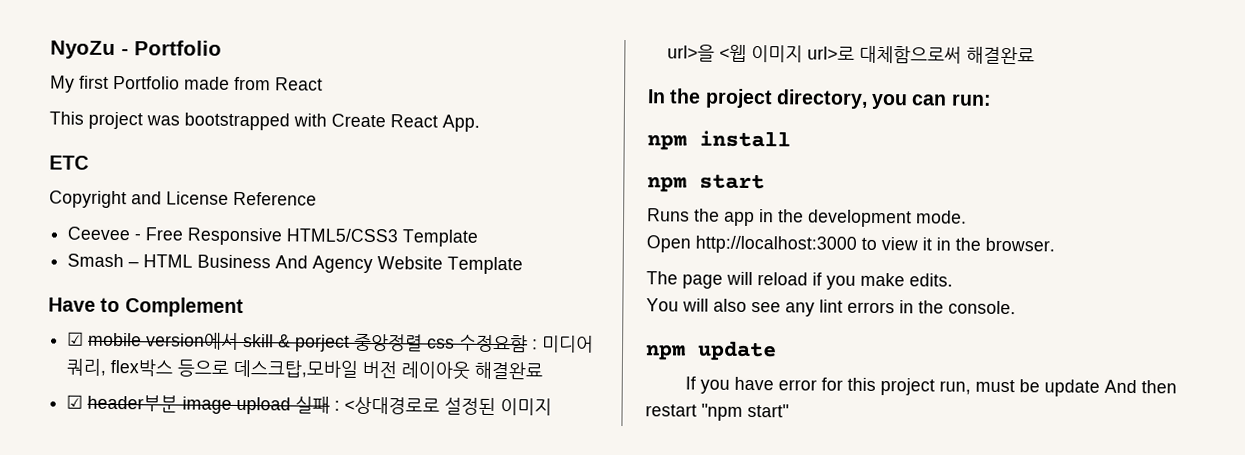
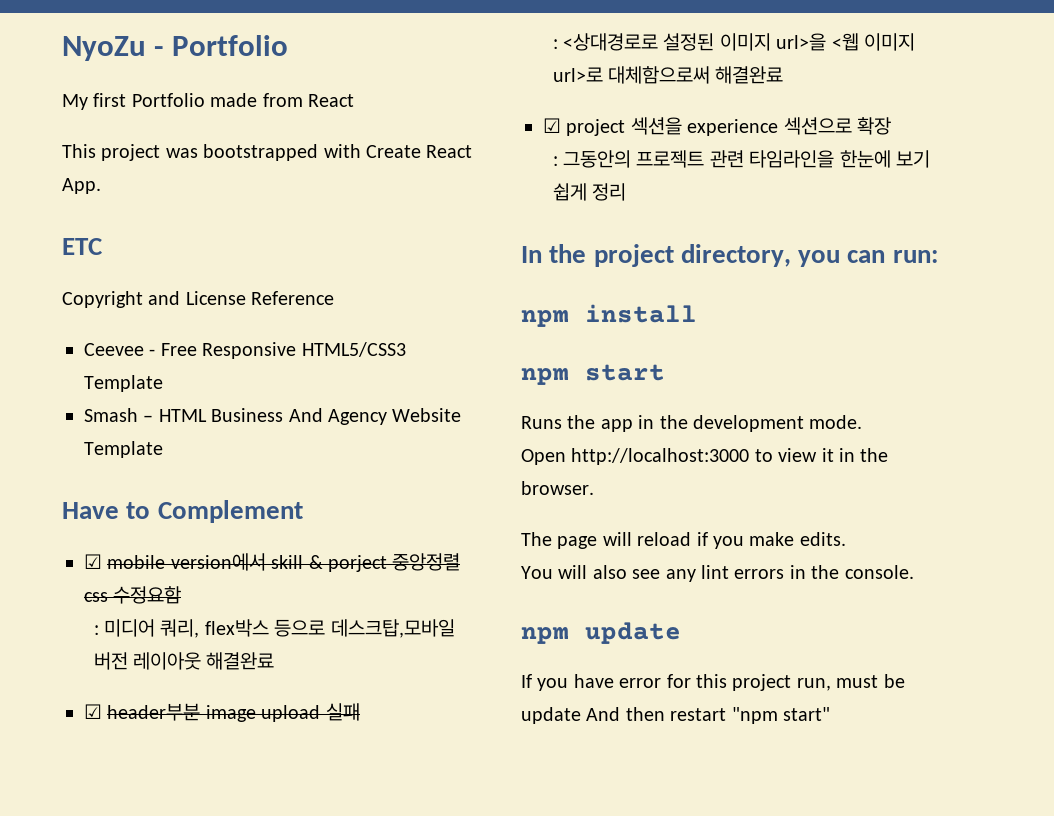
- ☑ mobile version에서 skill & porject 중앙정렬 css 수정요함 : 미디어 쿼리, flex박스 등으로 데스크탑,모바일 버전 레이아웃 해결완료
+ ☑ mobile version에서 skill & porject 중앙정렬 css 수정요함
+ : 미디어 쿼리, flex박스 등으로 데스크탑,모바일 버전 레이아웃 해결완료
- ☑ header부분 image upload 실패 : <상대경로로 설정된 이미지 url>을 <웹 이미지 url>로 대체함으로써 해결완료
+ ☑ header부분 image upload 실패
+ : <상대경로로 설정된 이미지 url>을 <웹 이미지 url>로 대체함으로써 해결완료
+ ☑ project 섹션을 experience 섹션으로 확장
+ : 그동안의 프로젝트 관련 타임라인을 한눈에 보기 쉽게 정리

